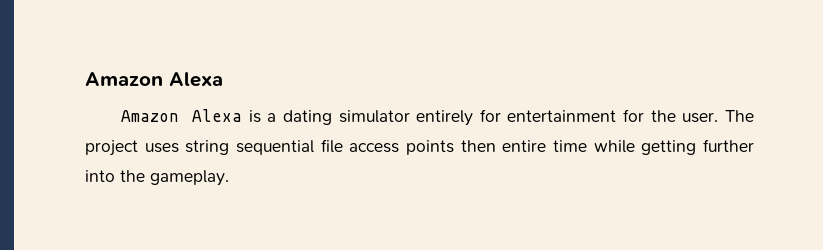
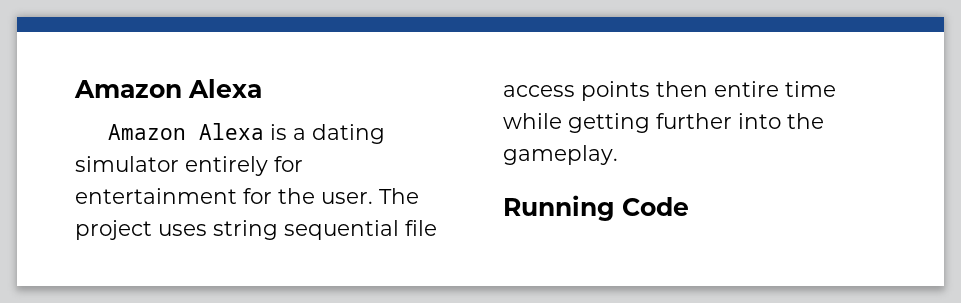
+ Running Code

